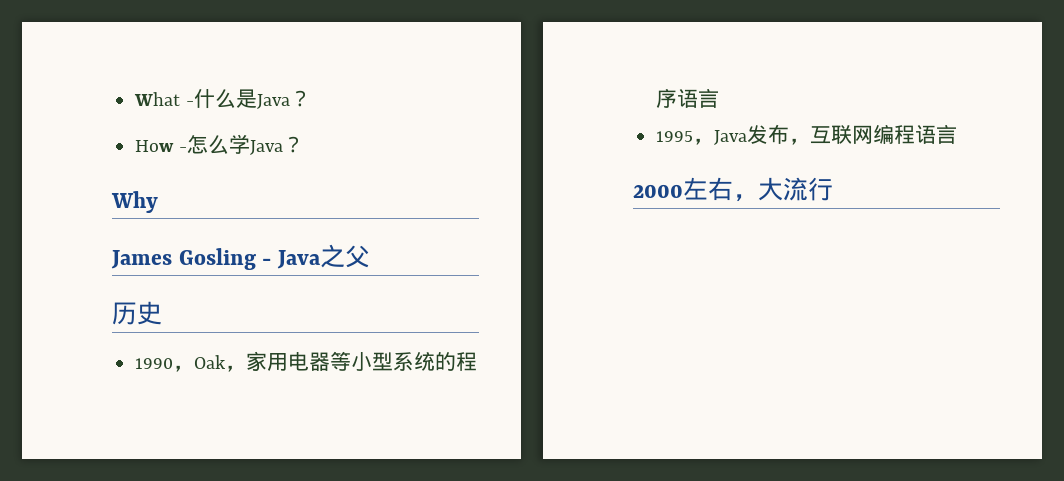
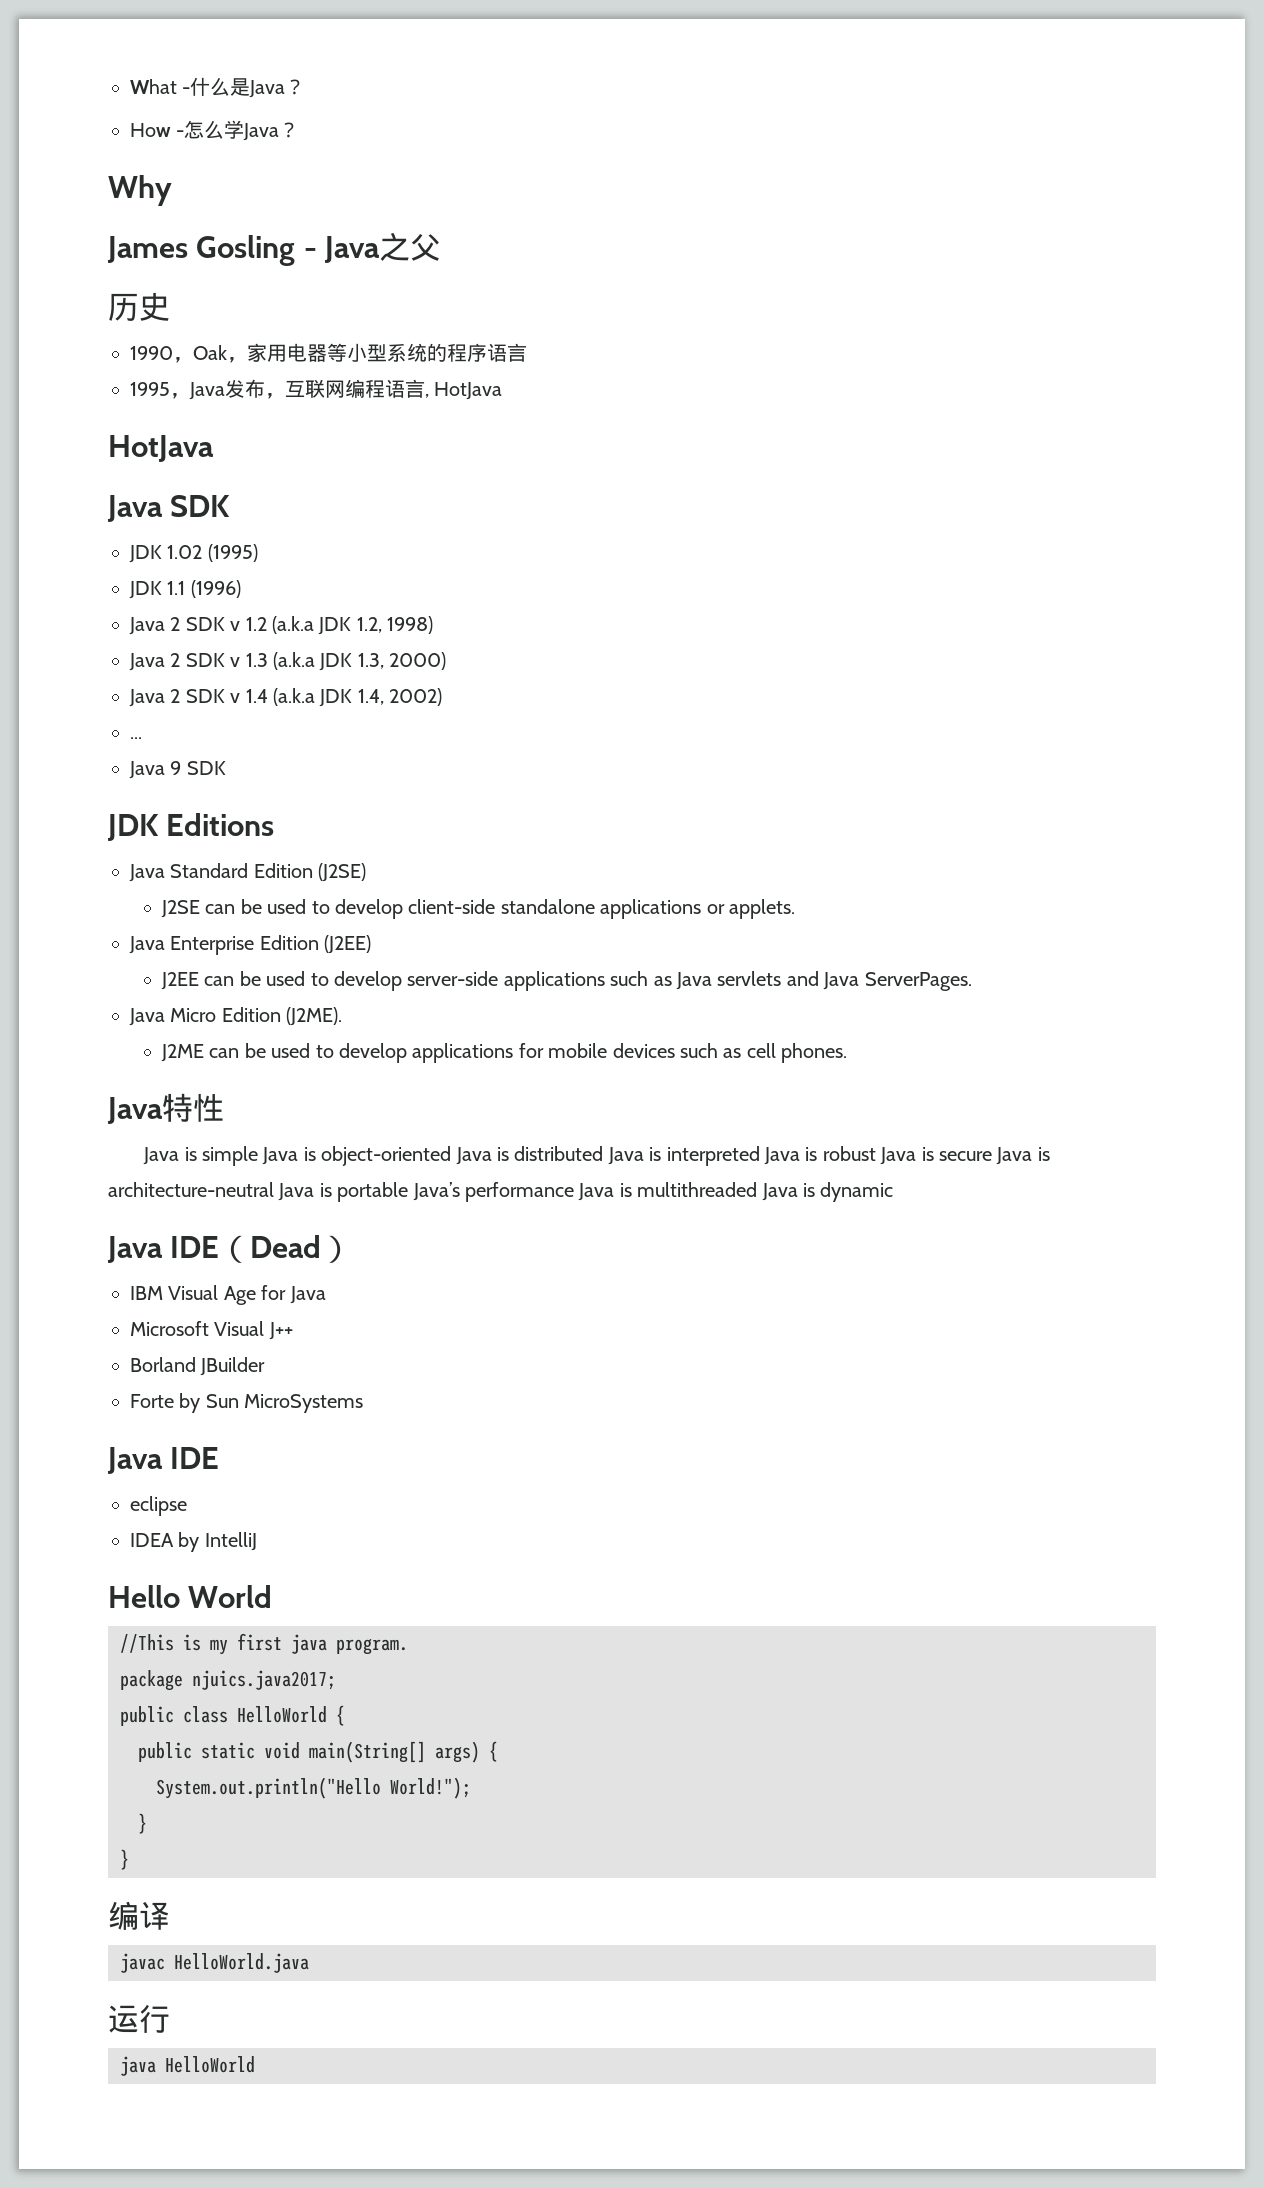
- 1995，Java发布，互联网编程语言
- 2000左右，大流行
+ 1995，Java发布，互联网编程语言, HotJava
+ HotJava
+ Java SDK
+ JDK 1.02 (1995)
+ JDK 1.1 (1996)
+ Java 2 SDK v 1.2 (a.k.a JDK 1.2, 1998)
+ Java 2 SDK v 1.3 (a.k.a JDK 1.3, 2000)
+ Java 2 SDK v 1.4 (a.k.a JDK 1.4, 2002)
+ ...
+ Java 9 SDK
+ JDK Editions
+ Java Standard Edition (J2SE)
+ J2SE can be used to develop client-side standalone applications or applets.
+ Java Enterprise Edition (J2EE)
+ J2EE can be used to develop server-side applications such as Java servlets and Java ServerPages.
+ Java Micro Edition (J2ME).
+ J2ME can be used to develop applications for mobile devices such as cell phones.
+ Java特性
+ Java is simple Java is object-oriented Java is distributed Java is interpreted Java is robust Java is secure Java is architecture-neutral Java is portable Java’s performance Java is multithreaded Java is dynamic
+ Java IDE（Dead）
+ IBM Visual Age for Java
+ Microsoft Visual J++
+ Borland JBuilder
+ Forte by Sun MicroSystems
+ Java IDE
+ eclipse
+ IDEA by IntelliJ
+ Hello World
+ //This is my first java program.
+ package njuics.java2017;
+ public class HelloWorld {
+ public static void main(String[] args) {
+ System.out.println("Hello World!");
+ }
+ }
+ 编译
+ javac HelloWorld.java
+ 运行
+ java HelloWorld

